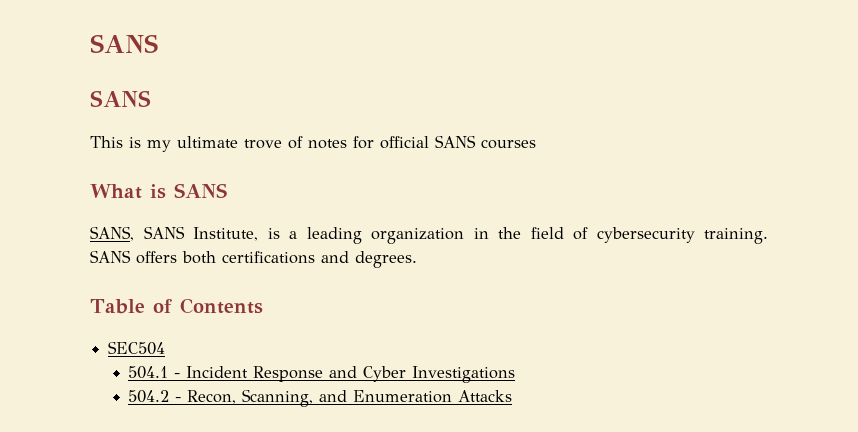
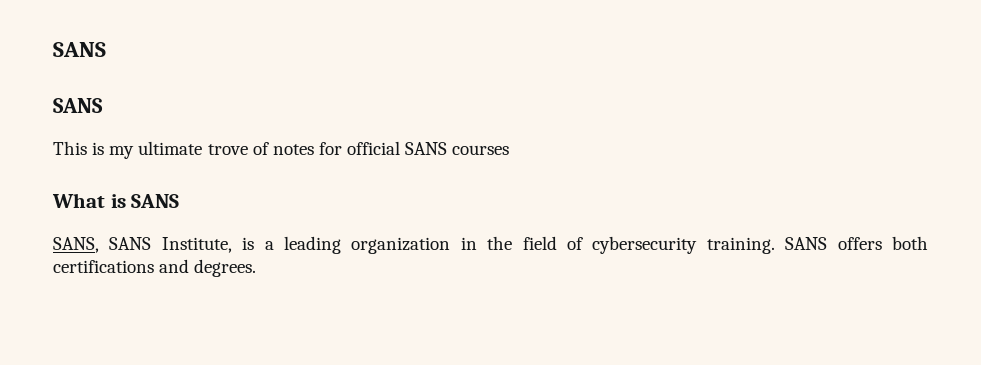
- Table of Contents
- SEC504
- 504.1 - Incident Response and Cyber Investigations
- 504.2 - Recon, Scanning, and Enumeration Attacks

